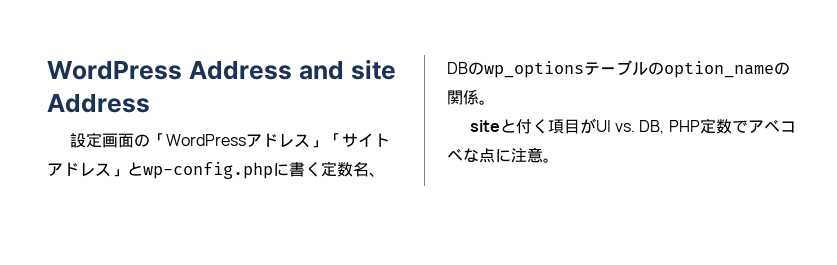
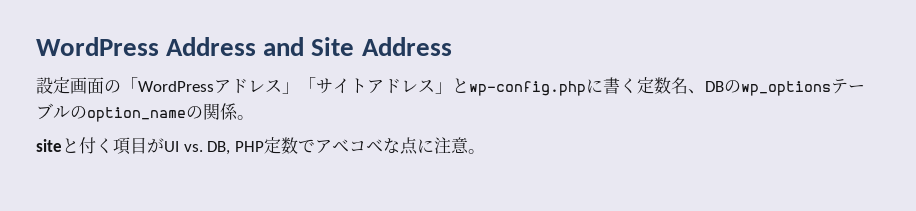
- WordPress Address and site Address
+ WordPress Address and Site Address

